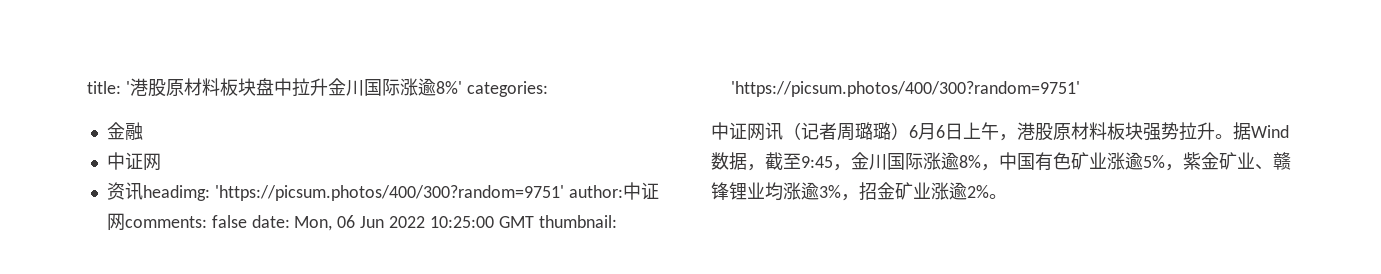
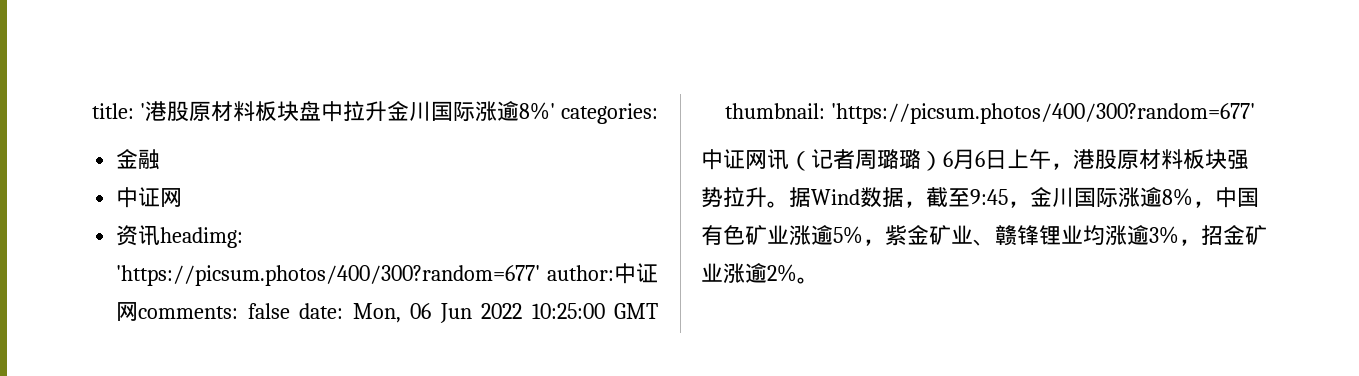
- 资讯headimg: 'https://picsum.photos/400/300?random=9751' author:中证网comments: false date: Mon, 06 Jun 2022 10:25:00 GMT thumbnail: 'https://picsum.photos/400/300?random=9751'
+ 资讯headimg: 'https://picsum.photos/400/300?random=677' author:中证网comments: false date: Mon, 06 Jun 2022 10:25:00 GMT thumbnail: 'https://picsum.photos/400/300?random=677'

